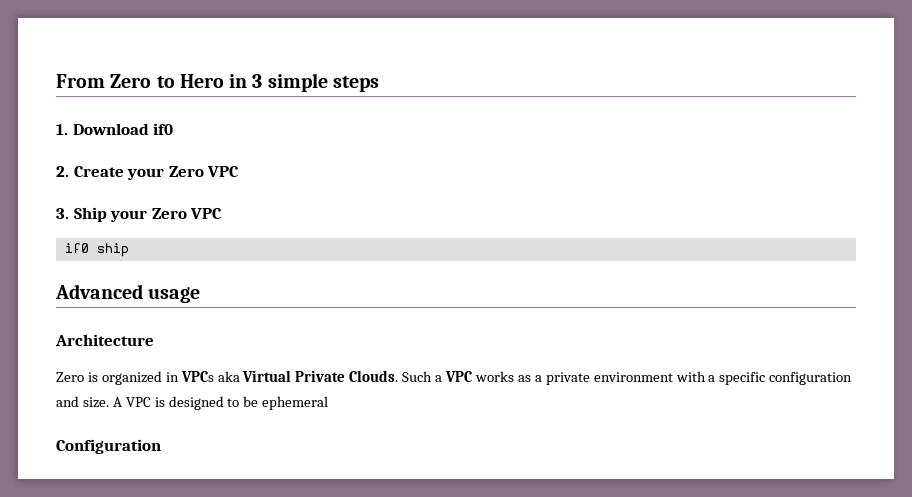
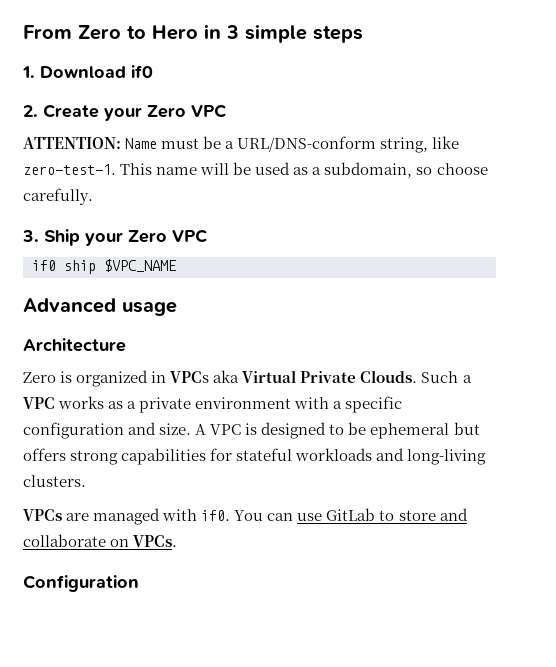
+ ATTENTION: Name must be a URL/DNS-conform string, like zero-test-1. This name will be used as a subdomain, so choose carefully.
- if0 ship
+ if0 ship $VPC_NAME
- A VPC is designed to be ephemeral
+ A VPC is designed to be ephemeral but offers strong capabilities for stateful workloads and long-living clusters.
+ VPCs are managed with if0. You can use GitLab to store and collaborate on VPCs.

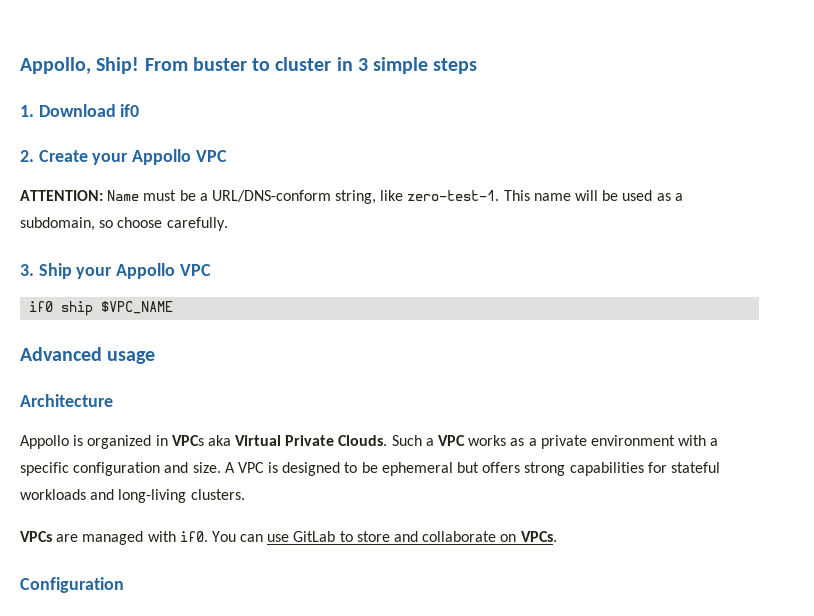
- From Zero to Hero in 3 simple steps
+ Appollo, Ship! From buster to cluster in 3 simple steps
- 2. Create your Zero VPC
+ 2. Create your Appollo VPC
- 3. Ship your Zero VPC
+ 3. Ship your Appollo VPC
- Zero is organized in VPCs aka Virtual Private Clouds.
+ Appollo is organized in VPCs aka Virtual Private Clouds.

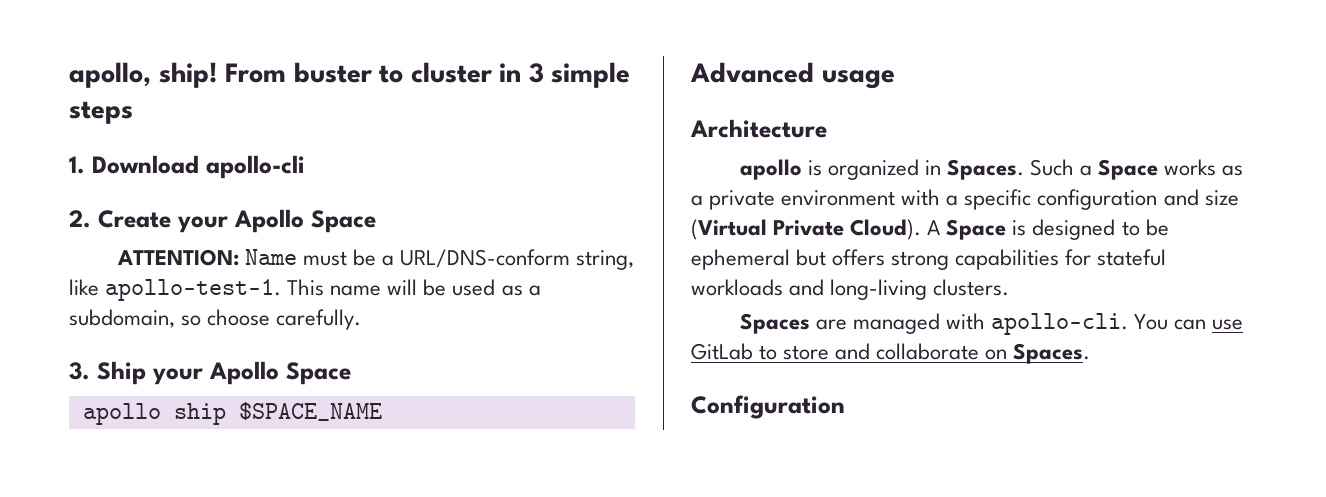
- Appollo, Ship!
+ apollo, ship!
- 1. Download if0
+ 1. Download apollo-cli
- 2. Create your Appollo VPC
+ 2. Create your Apollo Space
- ATTENTION: Name must be a URL/DNS-conform string, like zero-test-1.
+ ATTENTION: Name must be a URL/DNS-conform string, like apollo-test-1.
- 3. Ship your Appollo VPC
- if0 ship $VPC_NAME
+ 3. Ship your Apollo Space
+ apollo ship $SPACE_NAME
- Appollo is organized in VPCs aka Virtual Private Clouds.
+ apollo is organized in Spaces.
- Such a VPC works as a private environment with a specific configuration and size. A VPC is designed to be ephemeral but offers strong capabilities for stateful workloads and long-living clusters.
+ Such a Space works as a private environment with a specific configuration and size (Virtual Private Cloud). A Space is designed to be ephemeral but offers strong capabilities for stateful workloads and long-living clusters.
- VPCs are managed with if0.
+ Spaces are managed with apollo-cli.
- You can use GitLab to store and collaborate on VPCs.
+ You can use GitLab to store and collaborate on Spaces.

